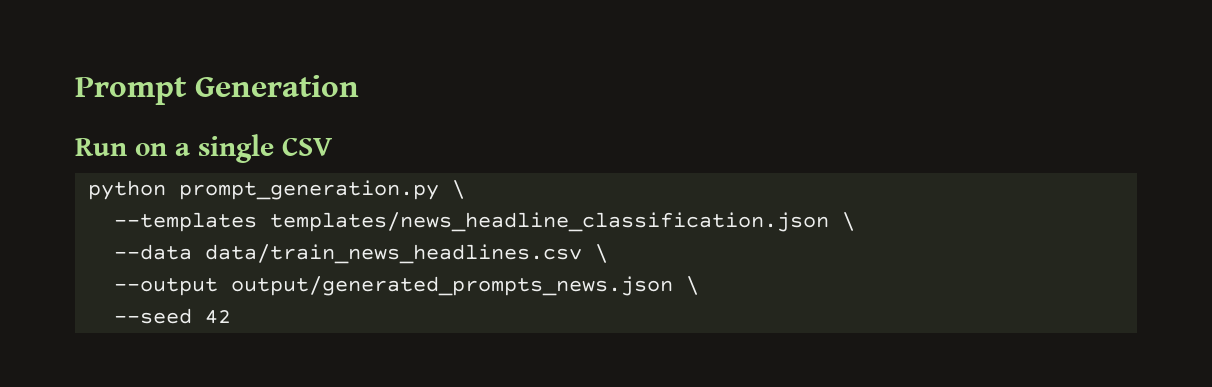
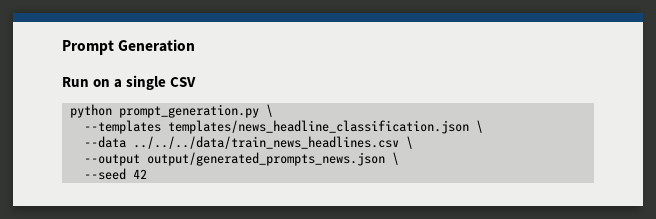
- --data data/train_news_headlines.csv \
+ --data ../../../data/train_news_headlines.csv \

